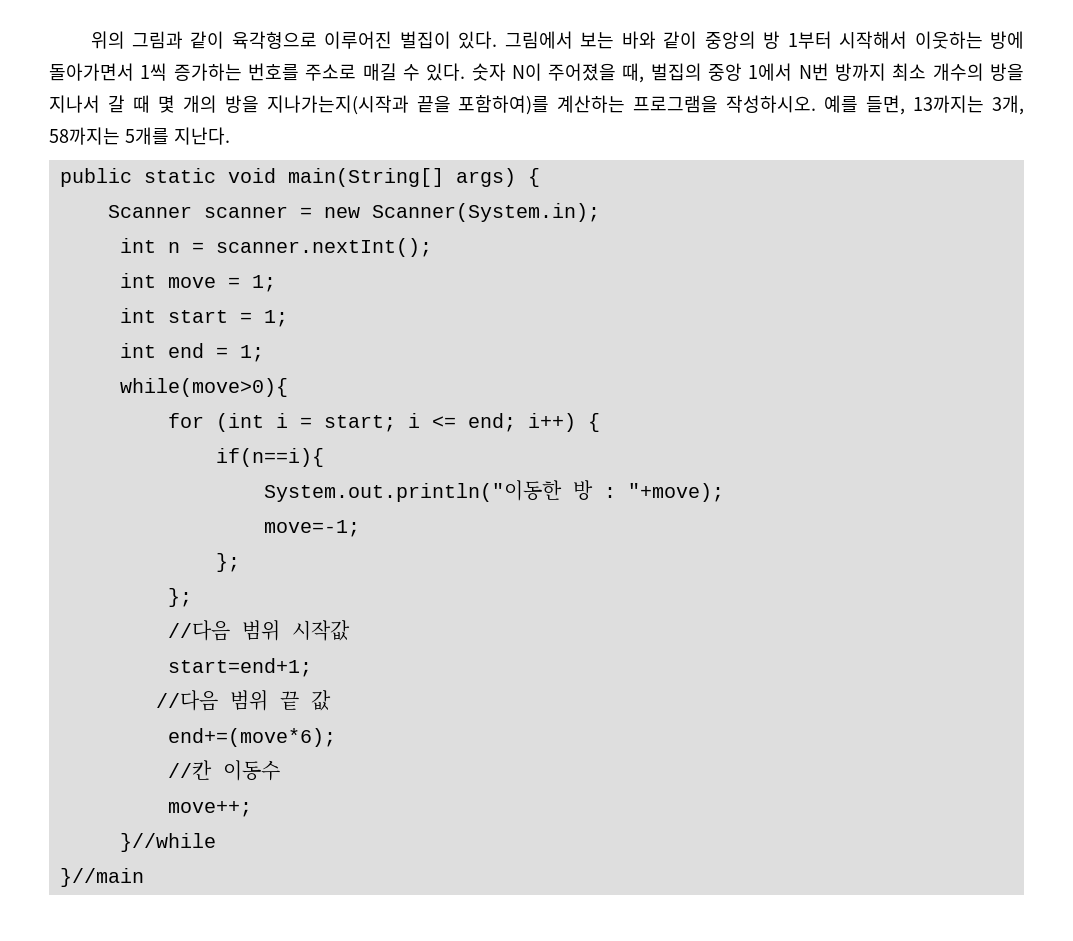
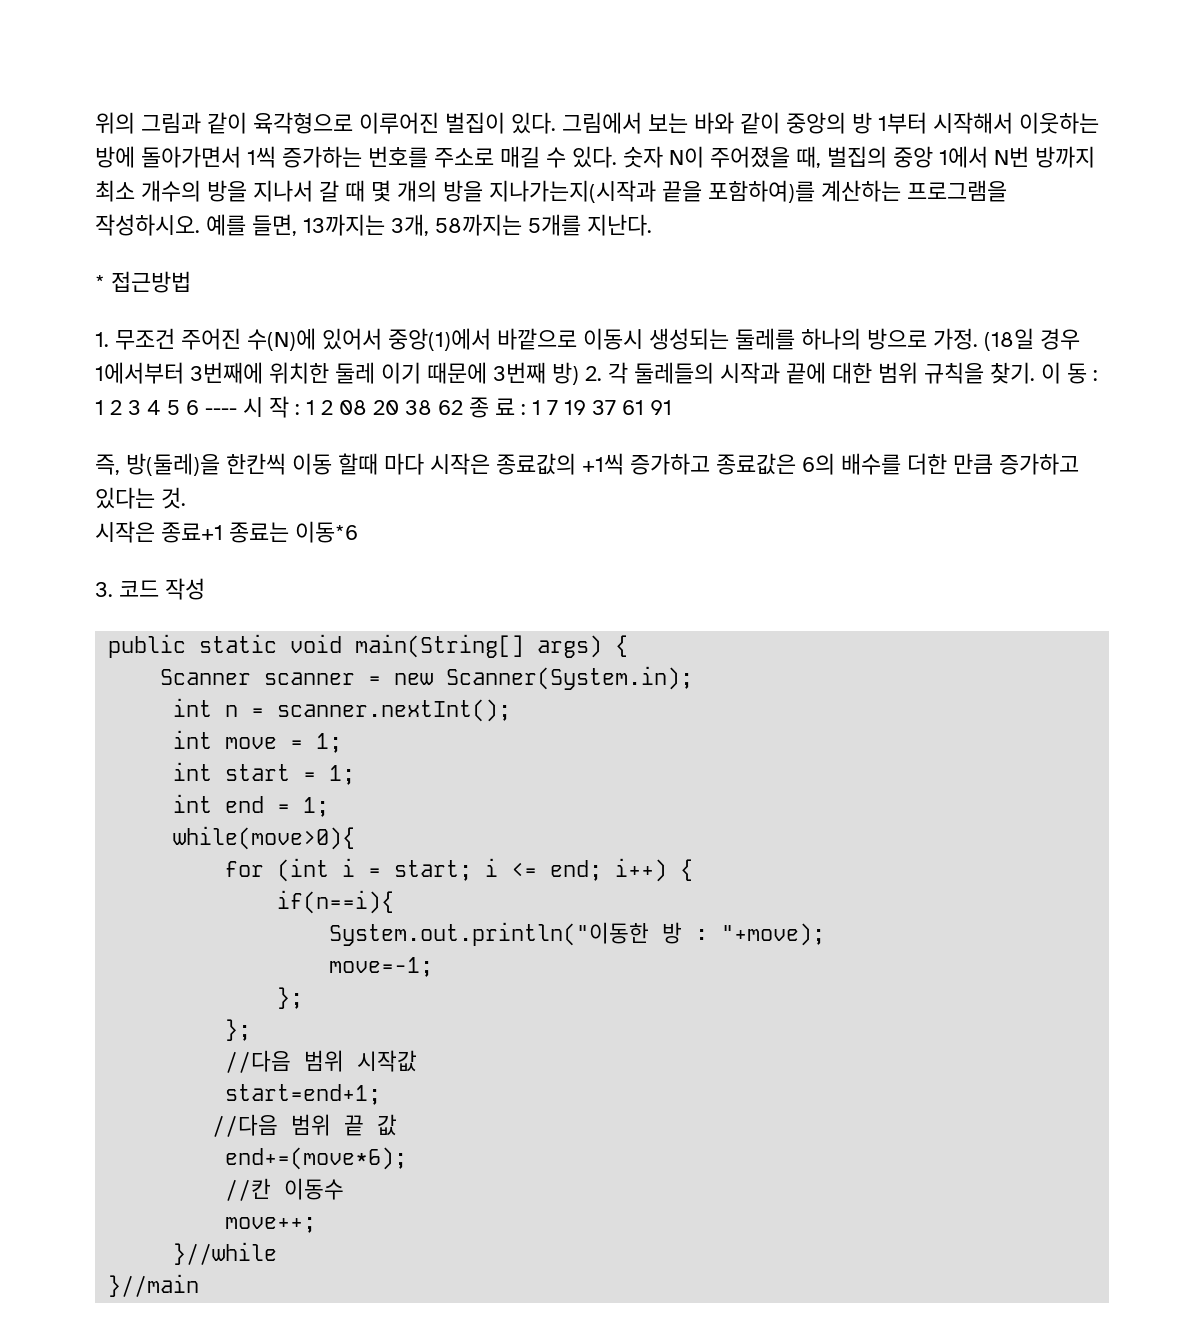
+ * 접근방법
+ 1. 무조건 주어진 수(N)에 있어서 중앙(1)에서 바깥으로 이동시 생성되는 둘레를 하나의 방으로 가정. (18일 경우 1에서부터 3번째에 위치한 둘레 이기 때문에 3번째 방) 2. 각 둘레들의 시작과 끝에 대한 범위 규칙을 찾기. 이 동 : 1 2 3 4 5 6 ---- 시 작 : 1 2 08 20 38 62 종 료 : 1 7 19 37 61 91
+ 즉, 방(둘레)을 한칸씩 이동 할때 마다 시작은 종료값의 +1씩 증가하고 종료값은 6의 배수를 더한 만큼 증가하고 있다는 것.
+ 시작은 종료+1 종료는 이동*6
+ 3. 코드 작성

